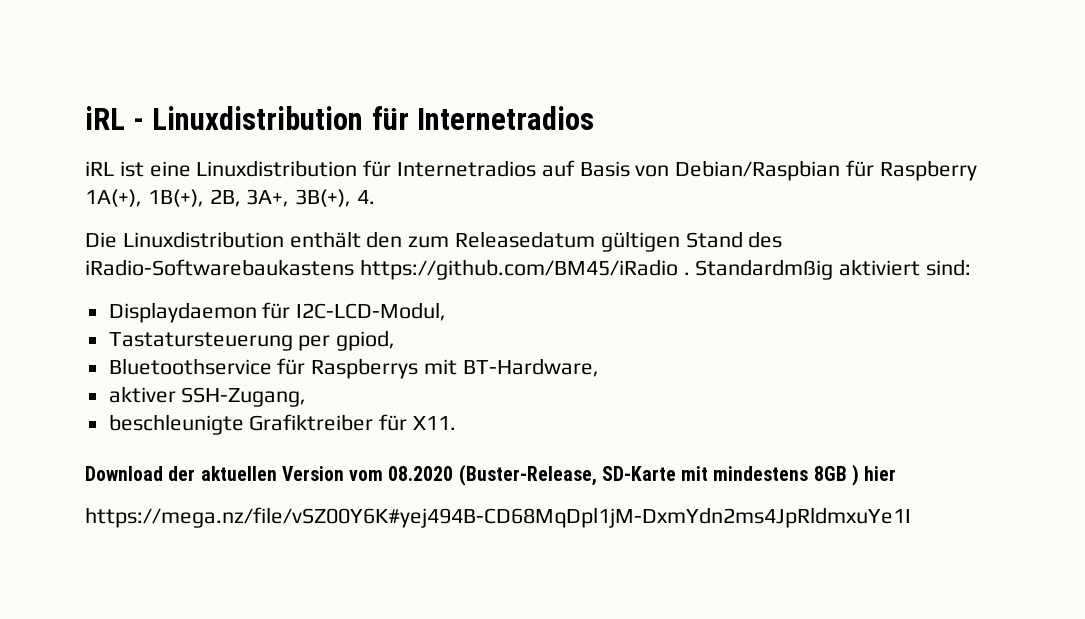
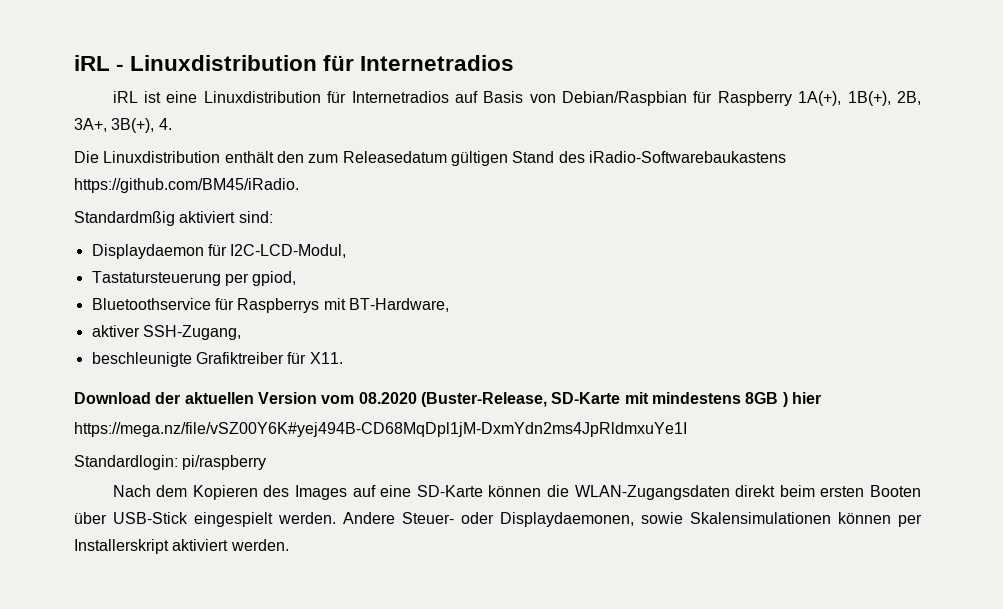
- Die Linuxdistribution enthält den zum Releasedatum gültigen Stand des iRadio-Softwarebaukastens https://github.com/BM45/iRadio . Standardmßig aktiviert sind:
+ Die Linuxdistribution enthält den zum Releasedatum gültigen Stand des iRadio-Softwarebaukastens https://github.com/BM45/iRadio.
+ Standardmßig aktiviert sind:
+ Standardlogin: pi/raspberry
+ Nach dem Kopieren des Images auf eine SD-Karte können die WLAN-Zugangsdaten direkt beim ersten Booten über USB-Stick eingespielt werden. Andere Steuer- oder Displaydaemonen, sowie Skalensimulationen können per Installerskript aktiviert werden.

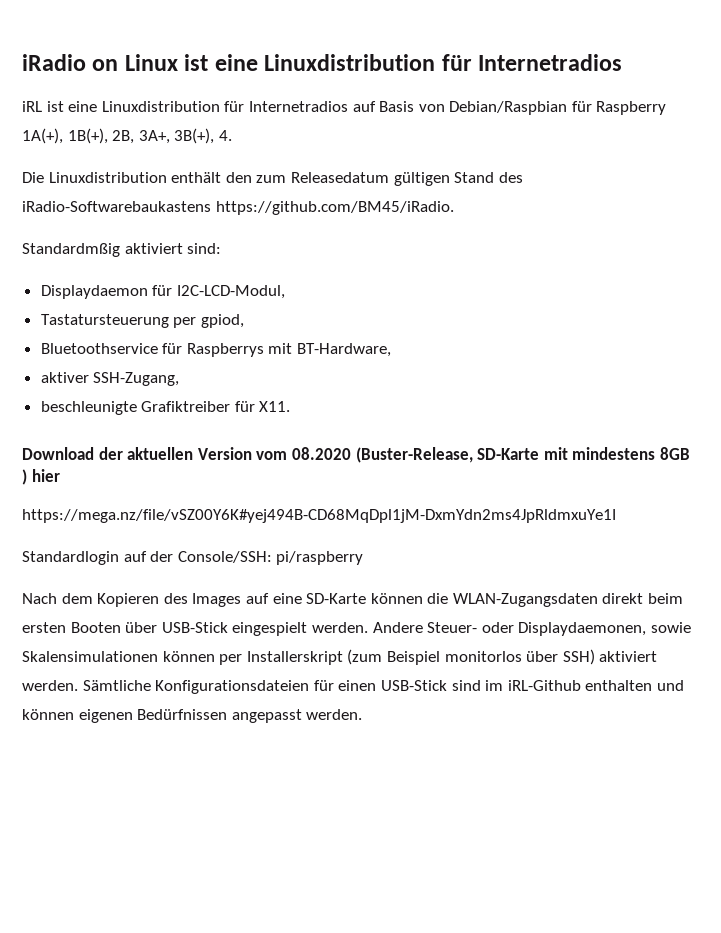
- iRL - Linuxdistribution für Internetradios
+ iRadio on Linux ist eine Linuxdistribution für Internetradios
- Standardlogin: pi/raspberry
+ Standardlogin auf der Console/SSH: pi/raspberry
- Andere Steuer- oder Displaydaemonen, sowie Skalensimulationen können per Installerskript aktiviert werden.
+ Andere Steuer- oder Displaydaemonen, sowie Skalensimulationen können per Installerskript (zum Beispiel monitorlos über SSH) aktiviert werden. Sämtliche Konfigurationsdateien für einen USB-Stick sind im iRL-Github enthalten und können eigenen Bedürfnissen angepasst werden.

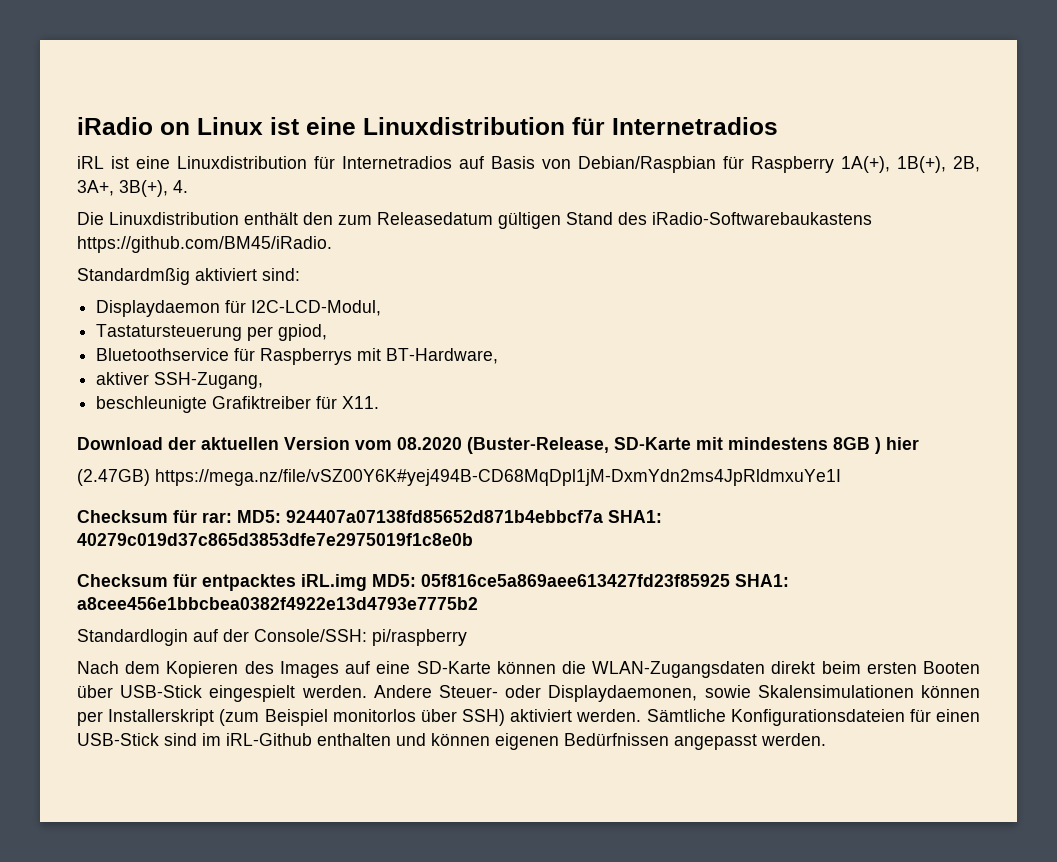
- https://mega.nz/file/vSZ00Y6K#yej494B-CD68MqDpl1jM-DxmYdn2ms4JpRldmxuYe1I
+ (2.47GB) https://mega.nz/file/vSZ00Y6K#yej494B-CD68MqDpl1jM-DxmYdn2ms4JpRldmxuYe1I
+ Checksum für rar: MD5: 924407a07138fd85652d871b4ebbcf7a SHA1: 40279c019d37c865d3853dfe7e2975019f1c8e0b
+ Checksum für entpacktes iRL.img MD5: 05f816ce5a869aee613427fd23f85925 SHA1: a8cee456e1bbcbea0382f4922e13d4793e7775b2

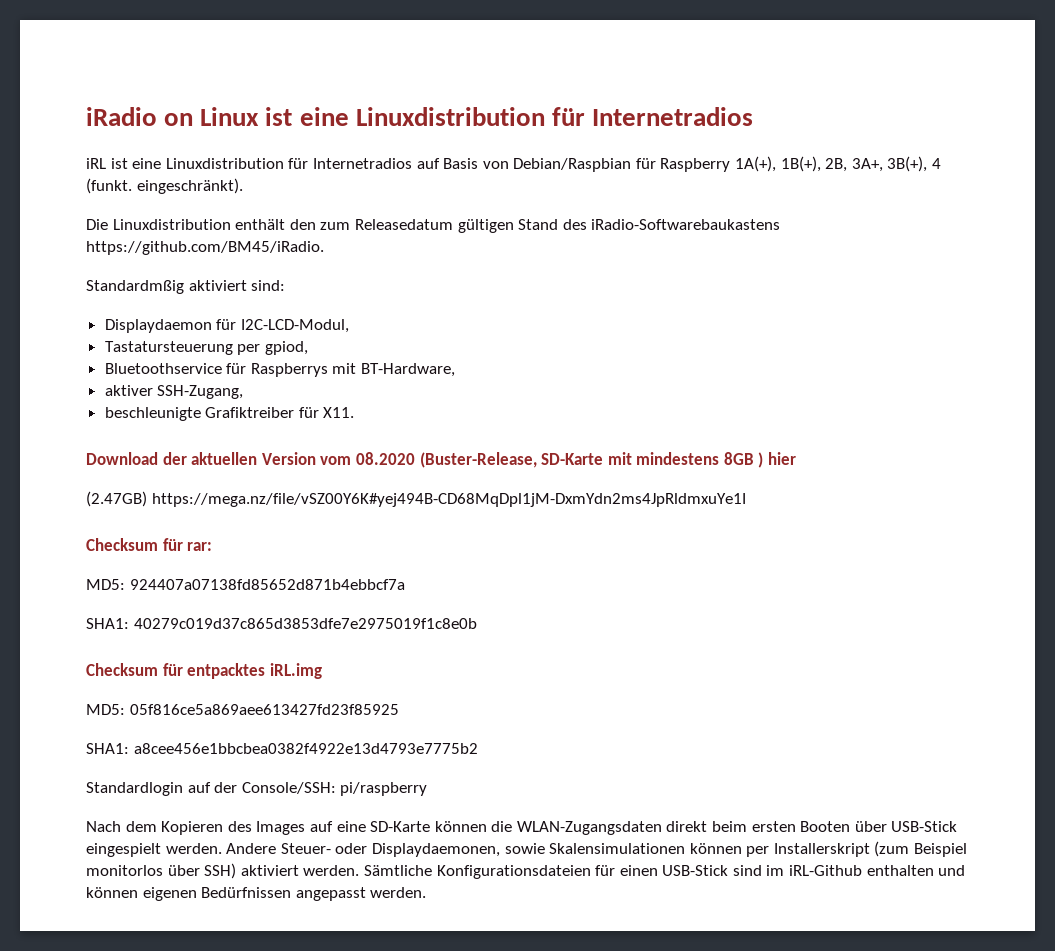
- iRL ist eine Linuxdistribution für Internetradios auf Basis von Debian/Raspbian für Raspberry 1A(+), 1B(+), 2B, 3A+, 3B(+), 4.
+ iRL ist eine Linuxdistribution für Internetradios auf Basis von Debian/Raspbian für Raspberry 1A(+), 1B(+), 2B, 3A+, 3B(+), 4 (funkt. eingeschränkt).
- Checksum für rar: MD5: 924407a07138fd85652d871b4ebbcf7a SHA1: 40279c019d37c865d3853dfe7e2975019f1c8e0b
+ Checksum für rar:
+ MD5: 924407a07138fd85652d871b4ebbcf7a
+ SHA1: 40279c019d37c865d3853dfe7e2975019f1c8e0b
- Checksum für entpacktes iRL.img MD5: 05f816ce5a869aee613427fd23f85925 SHA1: a8cee456e1bbcbea0382f4922e13d4793e7775b2
+ Checksum für entpacktes iRL.img
+ MD5: 05f816ce5a869aee613427fd23f85925
+ SHA1: a8cee456e1bbcbea0382f4922e13d4793e7775b2

